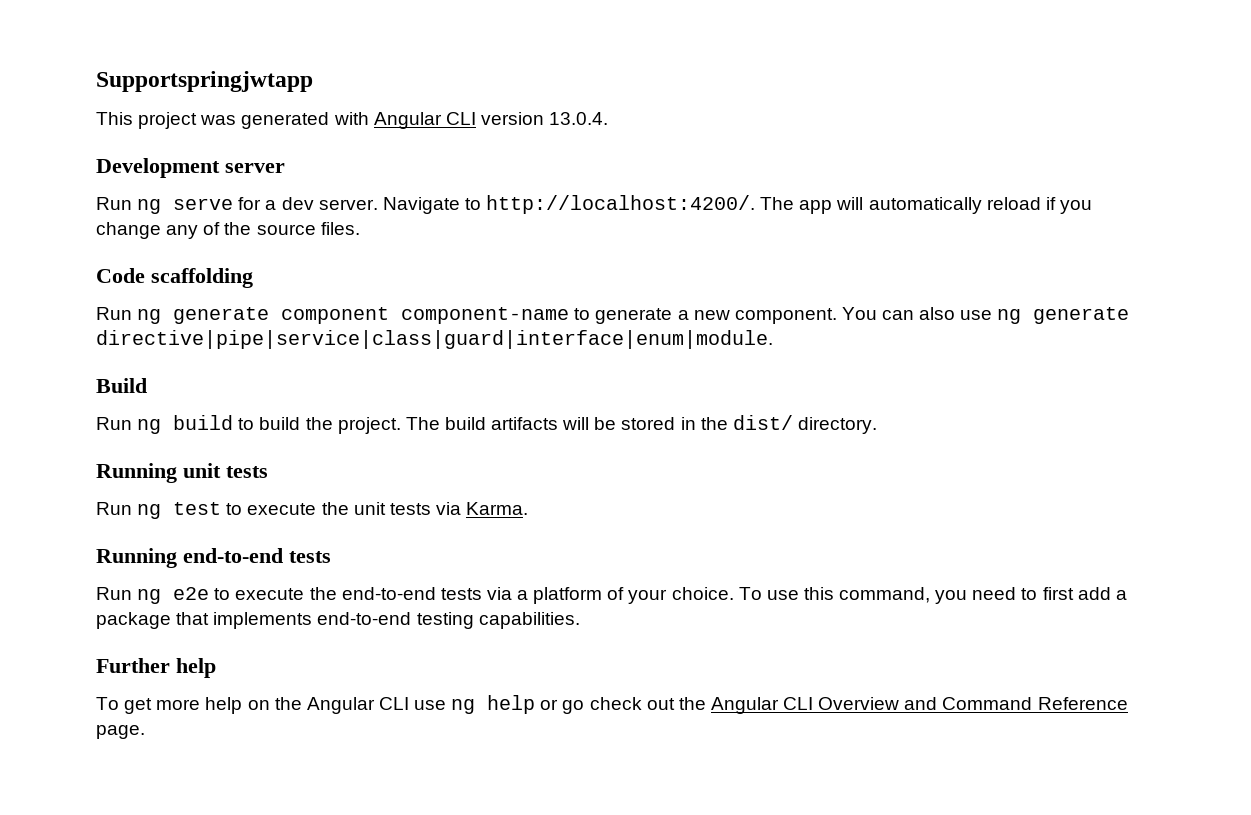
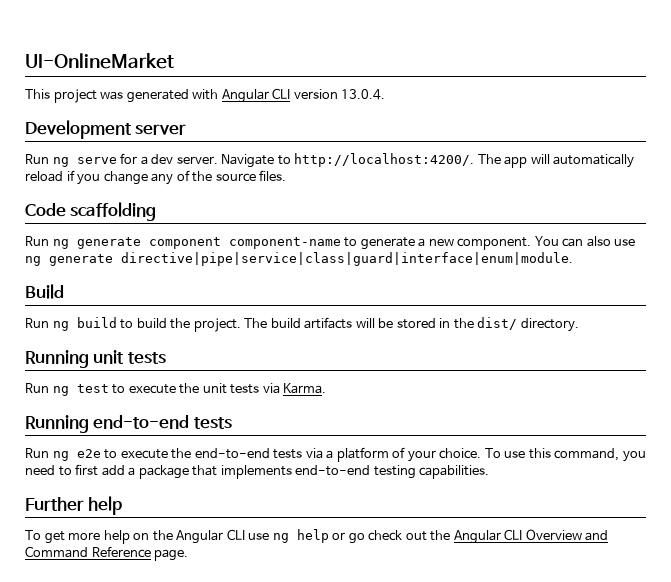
- Supportspringjwtapp
+ UI-OnlineMarket

